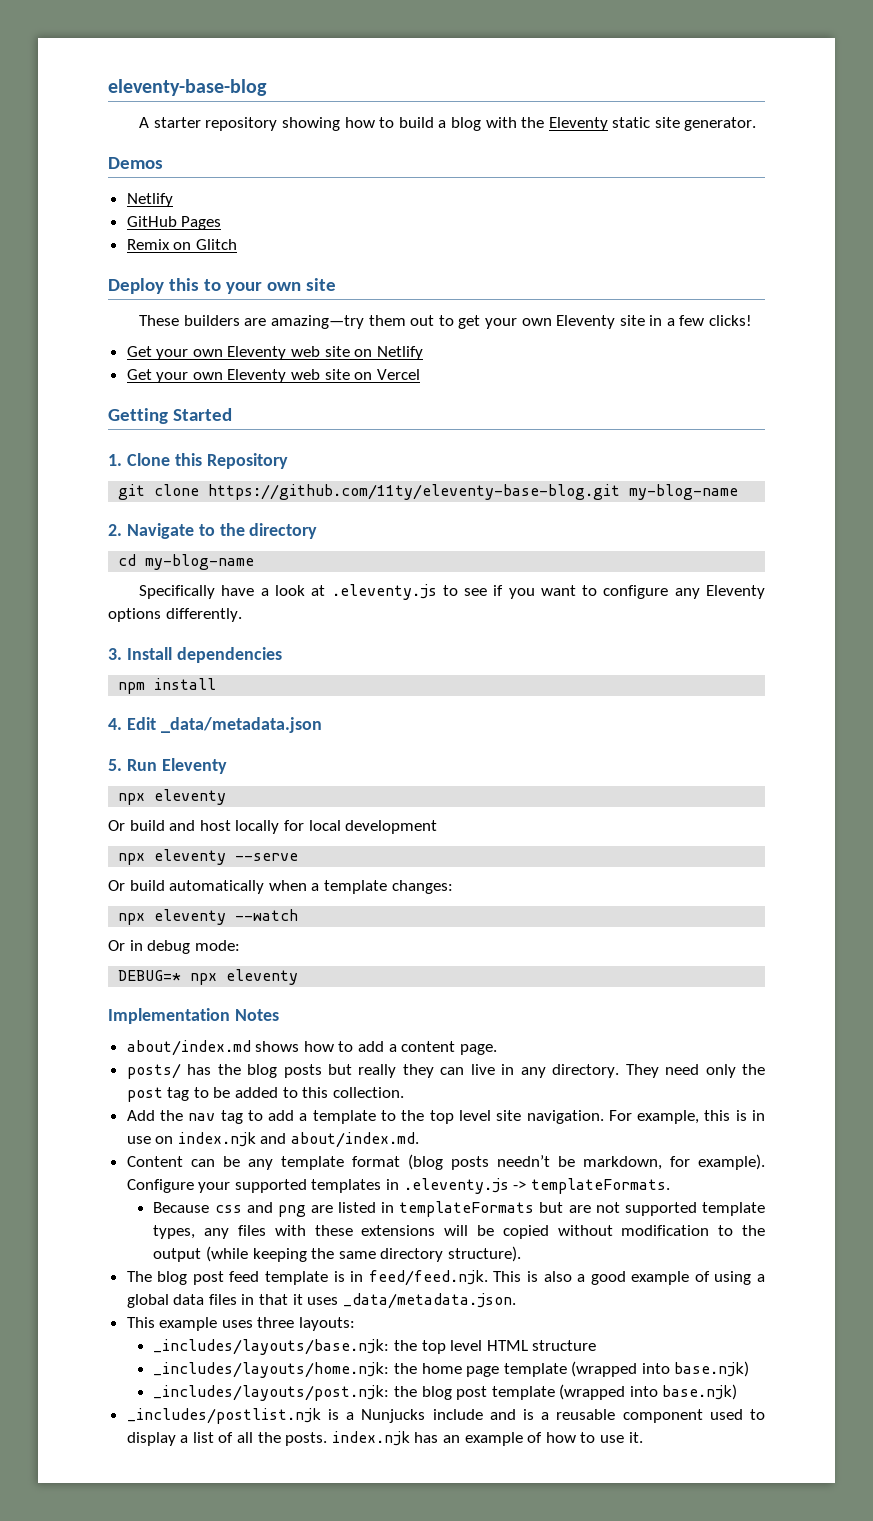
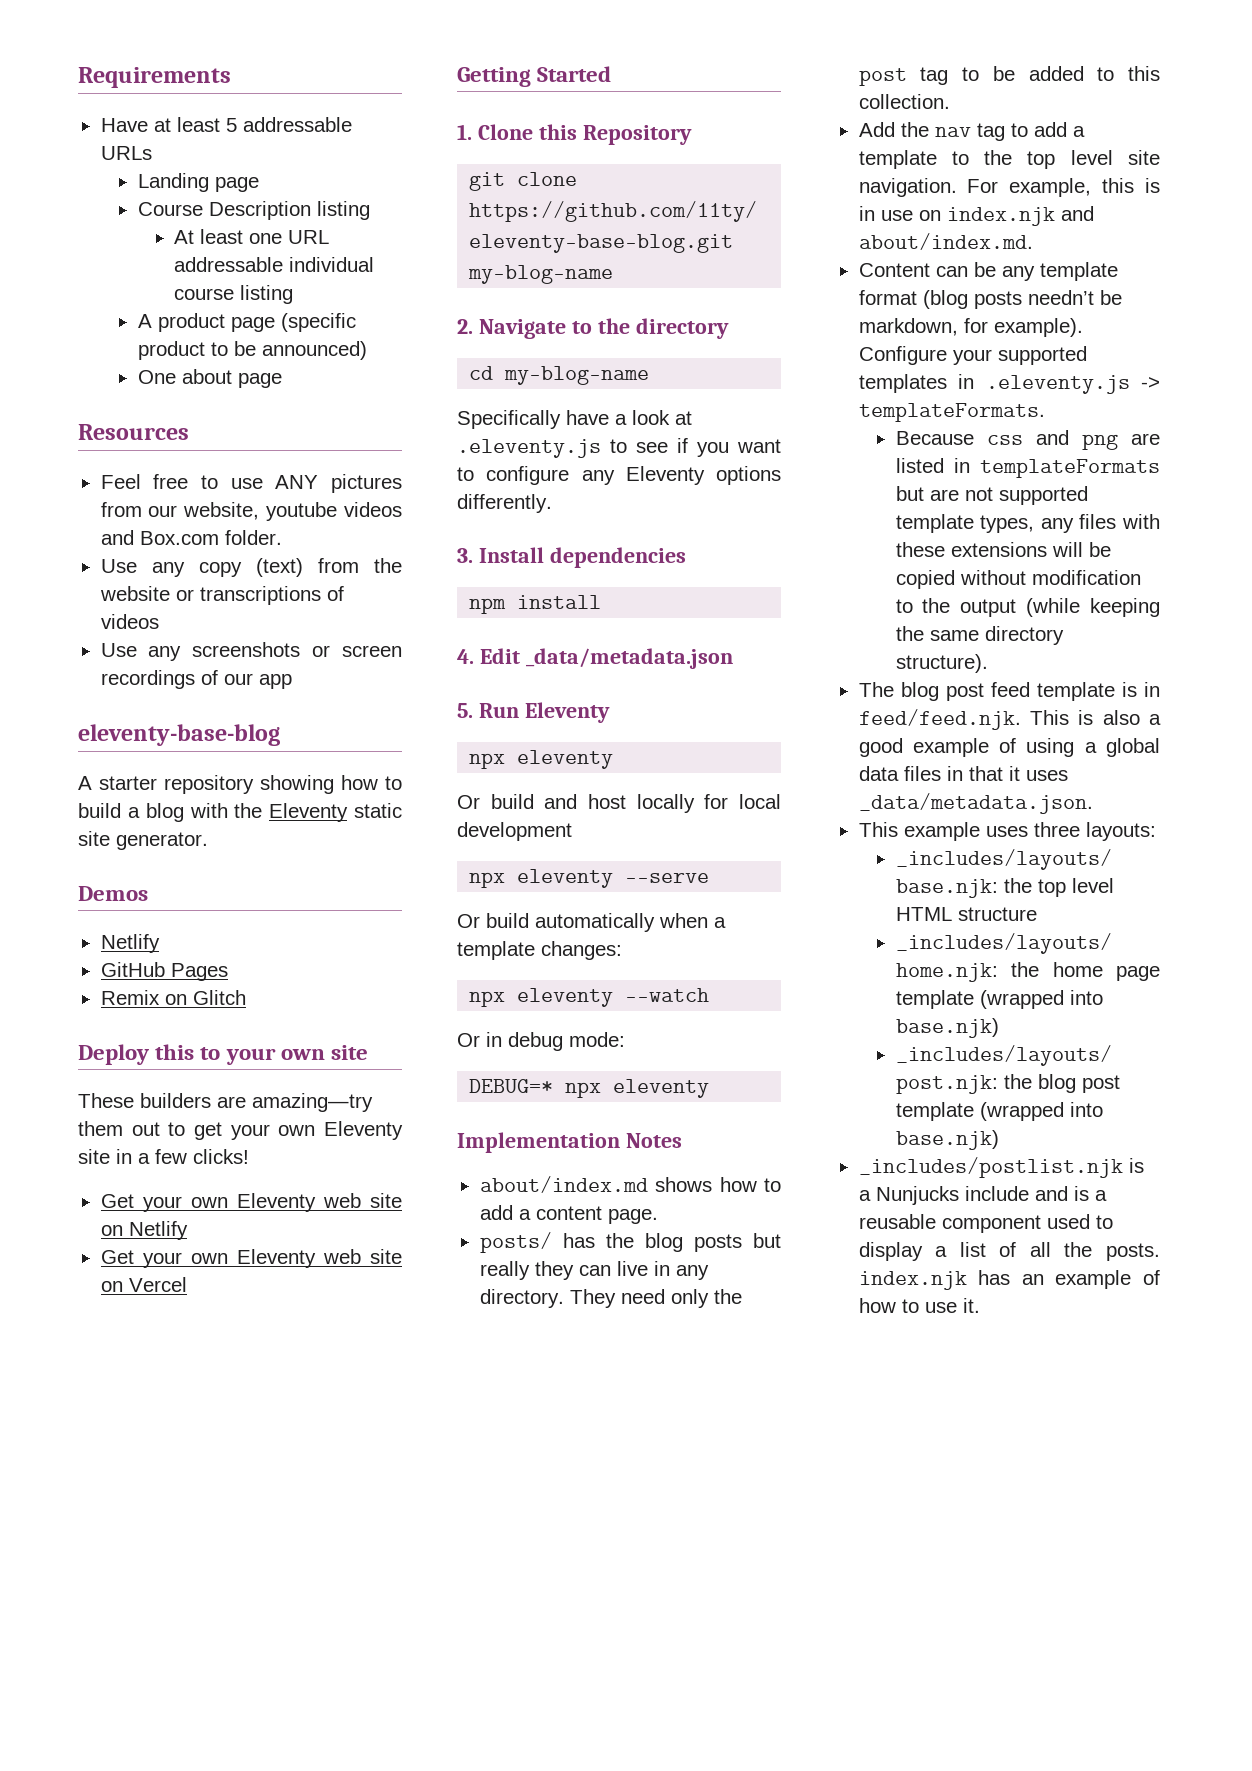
+ Requirements
+ Have at least 5 addressable URLs
+ Landing page
+ Course Description listing
+ At least one URL addressable individual course listing
+ A product page (specific product to be announced)
+ One about page
+ Resources
+ Feel free to use ANY pictures from our website, youtube videos and Box.com folder.
+ Use any copy (text) from the website or transcriptions of videos
+ Use any screenshots or screen recordings of our app

